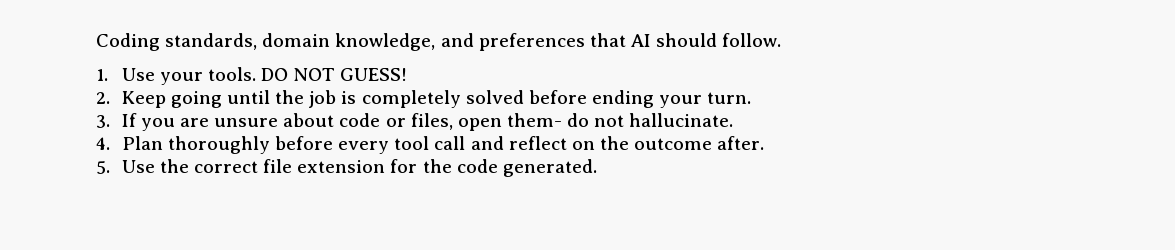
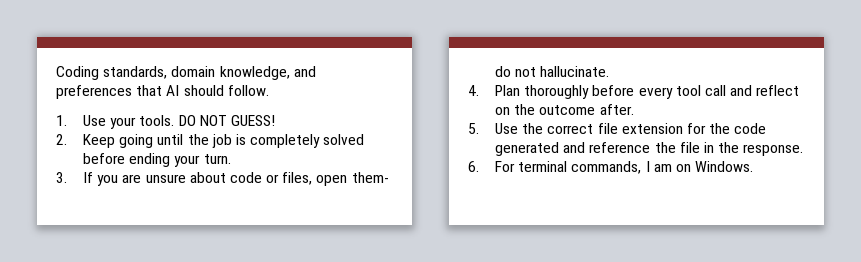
- 5. Use the correct file extension for the code generated.
+ 5. Use the correct file extension for the code generated and reference the file in the response.
+ 6. For terminal commands, I am on Windows.

